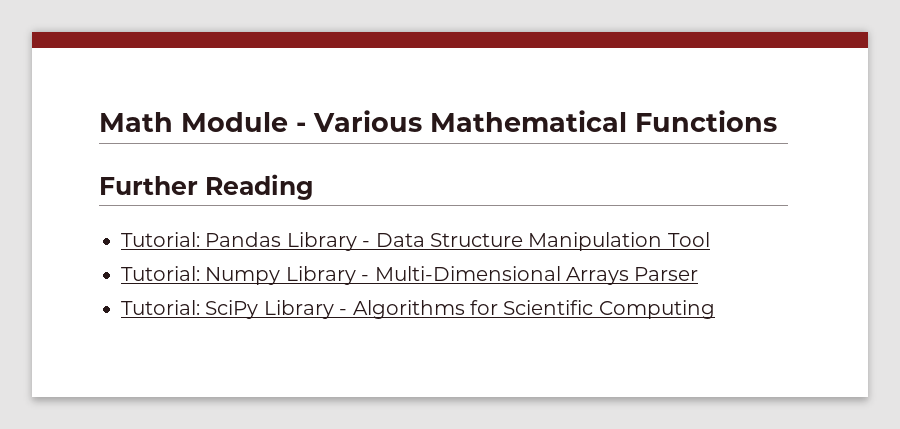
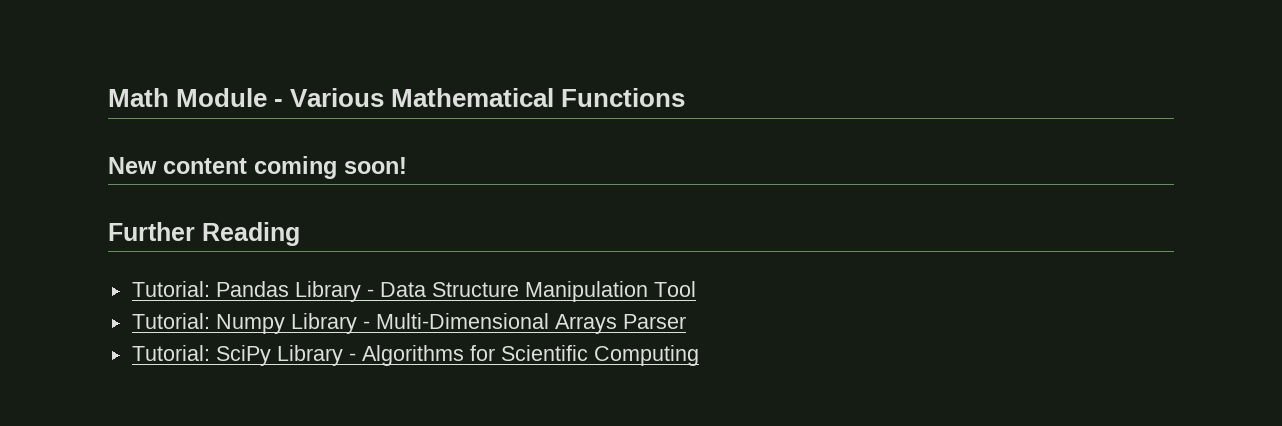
+ New content coming soon!

